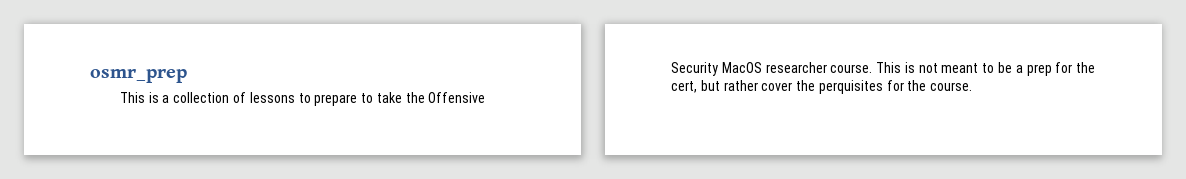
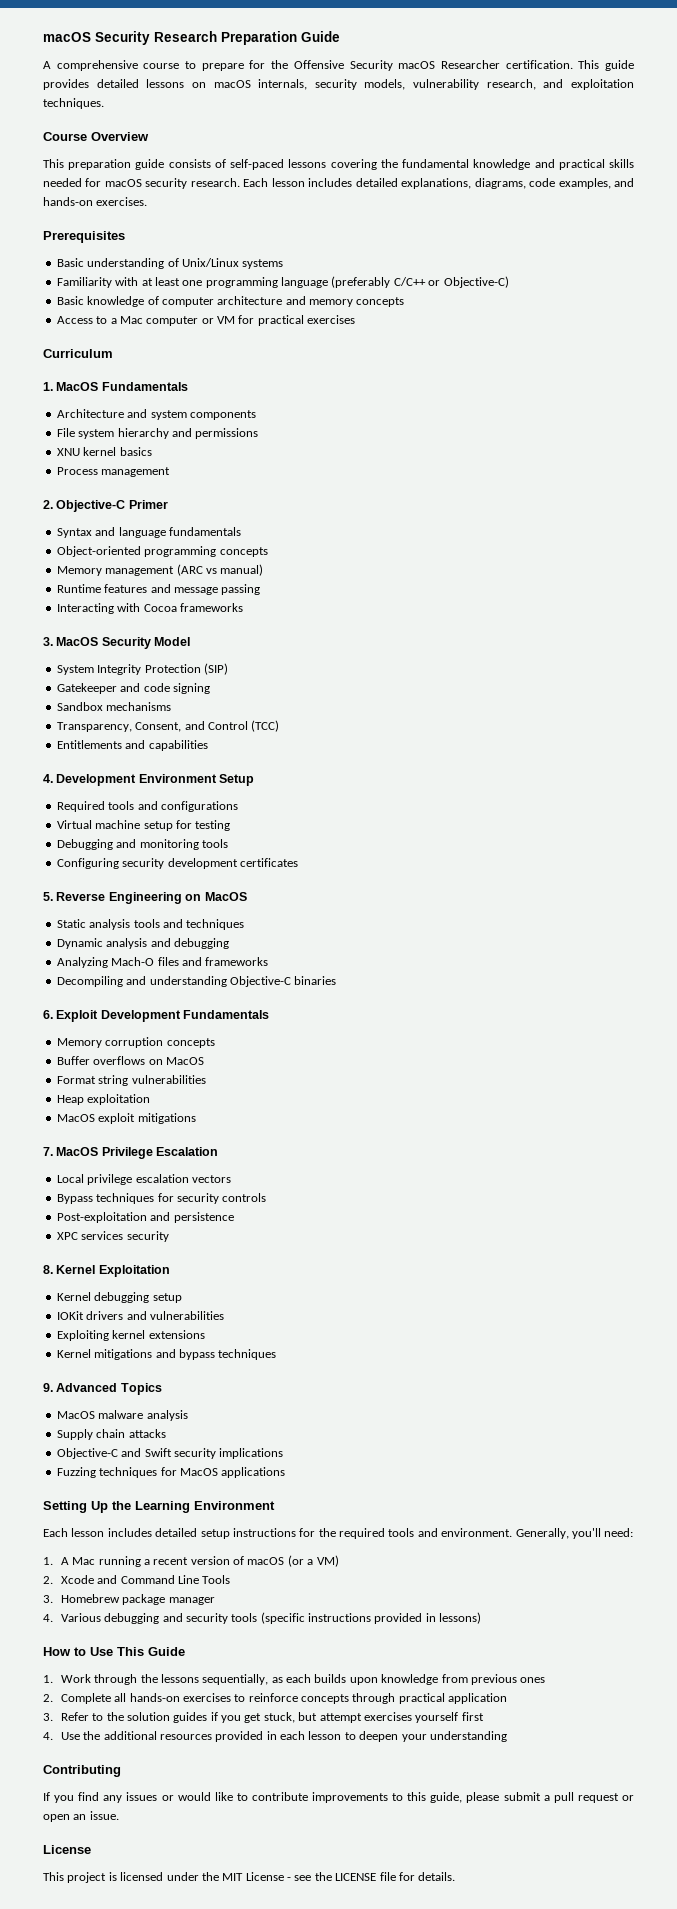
- osmr_prep
- This is a collection of lessons to prepare to take the Offensive Security MacOS researcher course. This is not meant to be a prep for the cert, but rather cover the perquisites for the course.
+ macOS Security Research Preparation Guide
+ A comprehensive course to prepare for the Offensive Security macOS Researcher certification. This guide provides detailed lessons on macOS internals, security models, vulnerability research, and exploitation techniques.
+ Course Overview
+ This preparation guide consists of self-paced lessons covering the fundamental knowledge and practical skills needed for macOS security research. Each lesson includes detailed explanations, diagrams, code examples, and hands-on exercises.
+ Prerequisites
+ Basic understanding of Unix/Linux systems
+ Familiarity with at least one programming language (preferably C/C++ or Objective-C)
+ Basic knowledge of computer architecture and memory concepts
+ Access to a Mac computer or VM for practical exercises
+ Curriculum
+ 1. MacOS Fundamentals
+ Architecture and system components
+ File system hierarchy and permissions
+ XNU kernel basics
+ Process management
+ 2. Objective-C Primer
+ Syntax and language fundamentals
+ Object-oriented programming concepts
+ Memory management (ARC vs manual)
+ Runtime features and message passing
+ Interacting with Cocoa frameworks
+ 3. MacOS Security Model
+ System Integrity Protection (SIP)
+ Gatekeeper and code signing
+ Sandbox mechanisms
+ Transparency, Consent, and Control (TCC)
+ Entitlements and capabilities
+ 4. Development Environment Setup
+ Required tools and configurations
+ Virtual machine setup for testing
+ Debugging and monitoring tools
+ Configuring security development certificates
+ 5. Reverse Engineering on MacOS
+ Static analysis tools and techniques
+ Dynamic analysis and debugging
+ Analyzing Mach-O files and frameworks
+ Decompiling and understanding Objective-C binaries
+ 6. Exploit Development Fundamentals
+ Memory corruption concepts
+ Buffer overflows on MacOS
+ Format string vulnerabilities
+ Heap exploitation
+ MacOS exploit mitigations
+ 7. MacOS Privilege Escalation
+ Local privilege escalation vectors
+ Bypass techniques for security controls
+ Post-exploitation and persistence
+ XPC services security
+ 8. Kernel Exploitation
+ Kernel debugging setup
+ IOKit drivers and vulnerabilities
+ Exploiting kernel extensions
+ Kernel mitigations and bypass techniques
+ 9. Advanced Topics
+ MacOS malware analysis
+ Supply chain attacks
+ Objective-C and Swift security implications
+ Fuzzing techniques for MacOS applications
+ Setting Up the Learning Environment
+ Each lesson includes detailed setup instructions for the required tools and environment. Generally, you'll need:
+ 1. A Mac running a recent version of macOS (or a VM)
+ 2. Xcode and Command Line Tools
+ 3. Homebrew package manager
+ 4. Various debugging and security tools (specific instructions provided in lessons)
+ How to Use This Guide
+ 1. Work through the lessons sequentially, as each builds upon knowledge from previous ones
+ 2. Complete all hands-on exercises to reinforce concepts through practical application
+ 3. Refer to the solution guides if you get stuck, but attempt exercises yourself first
+ 4. Use the additional resources provided in each lesson to deepen your understanding
+ Contributing
+ If you find any issues or would like to contribute improvements to this guide, please submit a pull request or open an issue.
+ License
+ This project is licensed under the MIT License - see the LICENSE file for details.

